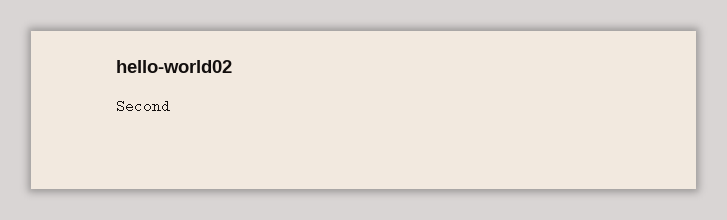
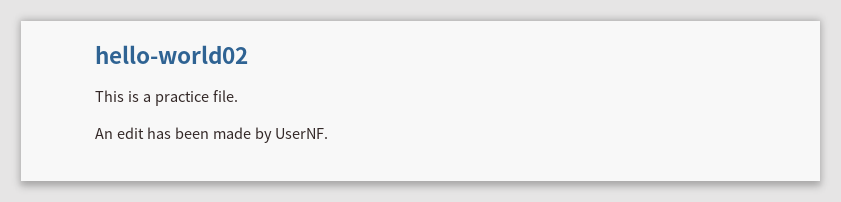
- Second
+ This is a practice file.
+ An edit has been made by UserNF.

